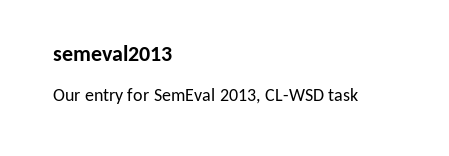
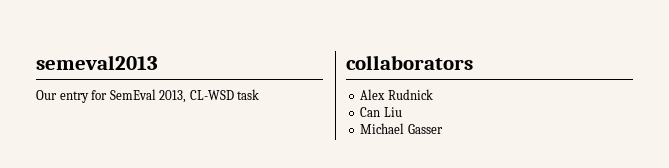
+ collaborators
+ Alex Rudnick
+ Can Liu
+ Michael Gasser

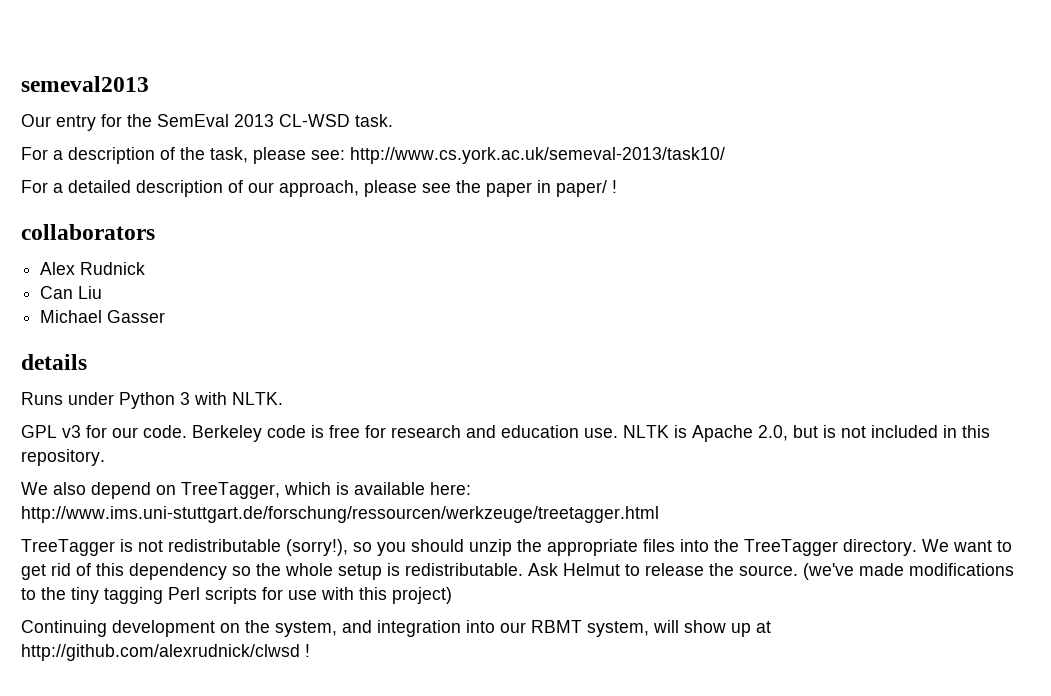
- Our entry for SemEval 2013, CL-WSD task
+ Our entry for the SemEval 2013 CL-WSD task.
+ For a description of the task, please see: http://www.cs.york.ac.uk/semeval-2013/task10/
+ For a detailed description of our approach, please see the paper in paper/ !
+ details
+ Runs under Python 3 with NLTK.
+ GPL v3 for our code. Berkeley code is free for research and education use. NLTK is Apache 2.0, but is not included in this repository.
+ We also depend on TreeTagger, which is available here: http://www.ims.uni-stuttgart.de/forschung/ressourcen/werkzeuge/treetagger.html
+ TreeTagger is not redistributable (sorry!), so you should unzip the appropriate files into the TreeTagger directory. We want to get rid of this dependency so the whole setup is redistributable. Ask Helmut to release the source. (we've made modifications to the tiny tagging Perl scripts for use with this project)
+ Continuing development on the system, and integration into our RBMT system, will show up at http://github.com/alexrudnick/clwsd !

